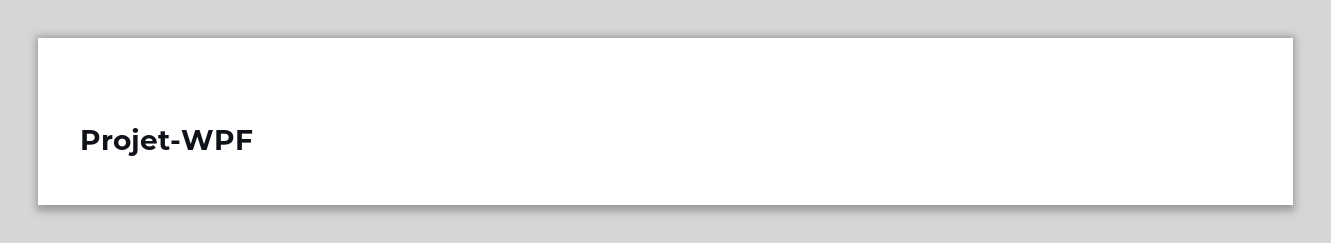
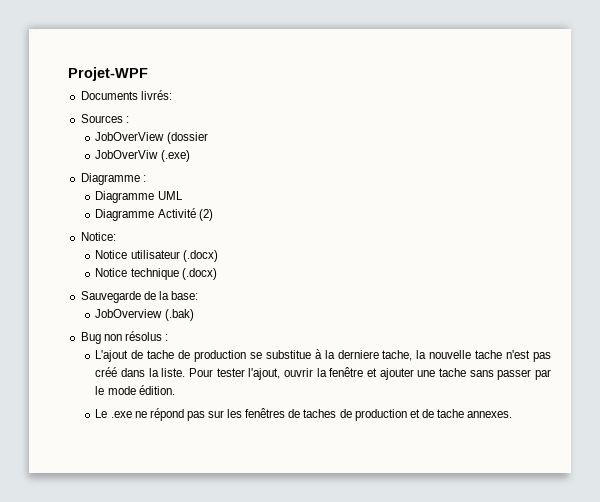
+ Documents livrés:
+ Sources :
+ JobOverView (dossier
+ JobOverViw (.exe)
+ Diagramme :
+ Diagramme UML
+ Diagramme Activité (2)
+ Notice:
+ Notice utilisateur (.docx)
+ Notice technique (.docx)
+ Sauvegarde de la base:
+ JobOverview (.bak)
+ Bug non résolus :
+ L'ajout de tache de production se substitue à la derniere tache, la nouvelle tache n'est pas créé dans la liste. Pour tester l'ajout, ouvrir la fenêtre et ajouter une tache sans passer par le mode édition.
+ Le .exe ne répond pas sur les fenêtres de taches de production et de tache annexes.

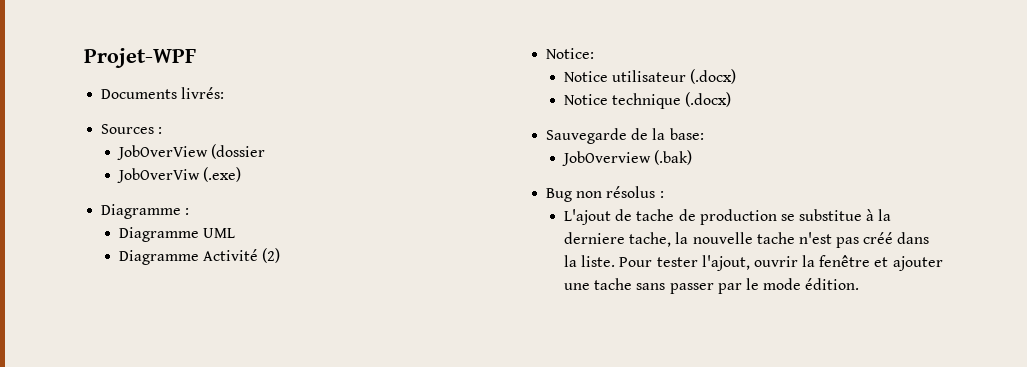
- Le .exe ne répond pas sur les fenêtres de taches de production et de tache annexes.

